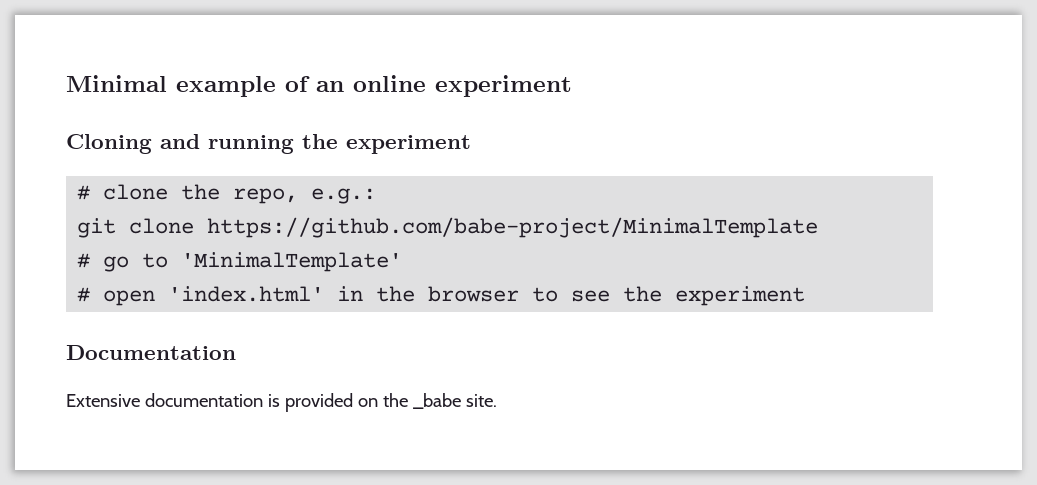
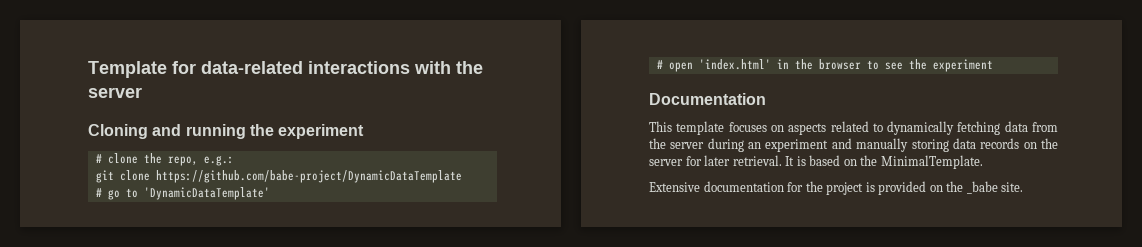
- Minimal example of an online experiment
+ Template for data-related interactions with the server
- git clone https://github.com/babe-project/MinimalTemplate
+ git clone https://github.com/babe-project/DynamicDataTemplate
- # go to 'MinimalTemplate'
+ # go to 'DynamicDataTemplate'
+ This template focuses on aspects related to dynamically fetching data from the server during an experiment and manually storing data records on the server for later retrieval. It is based on the MinimalTemplate.
- Extensive documentation is provided on the _babe site.
+ Extensive documentation for the project is provided on the _babe site.

